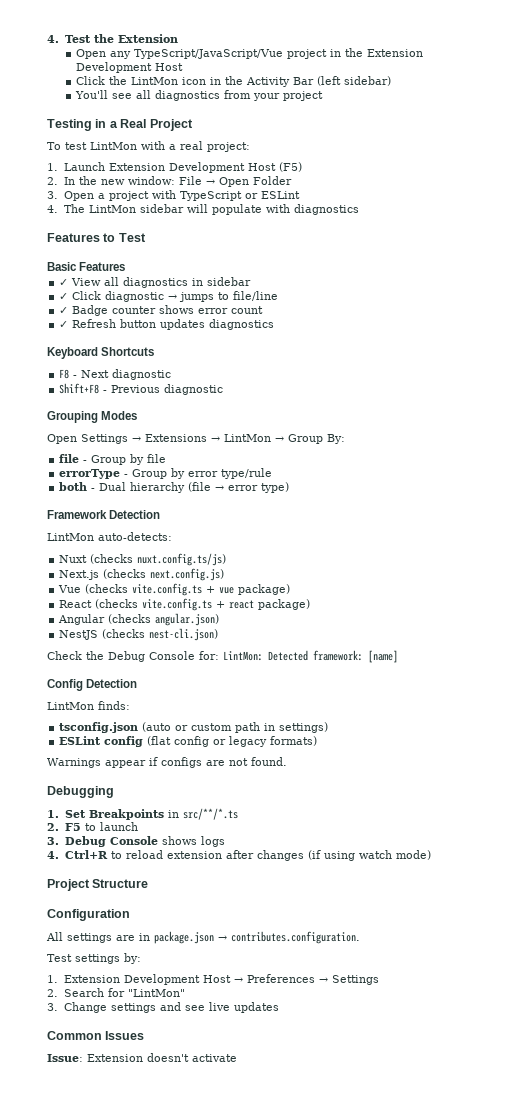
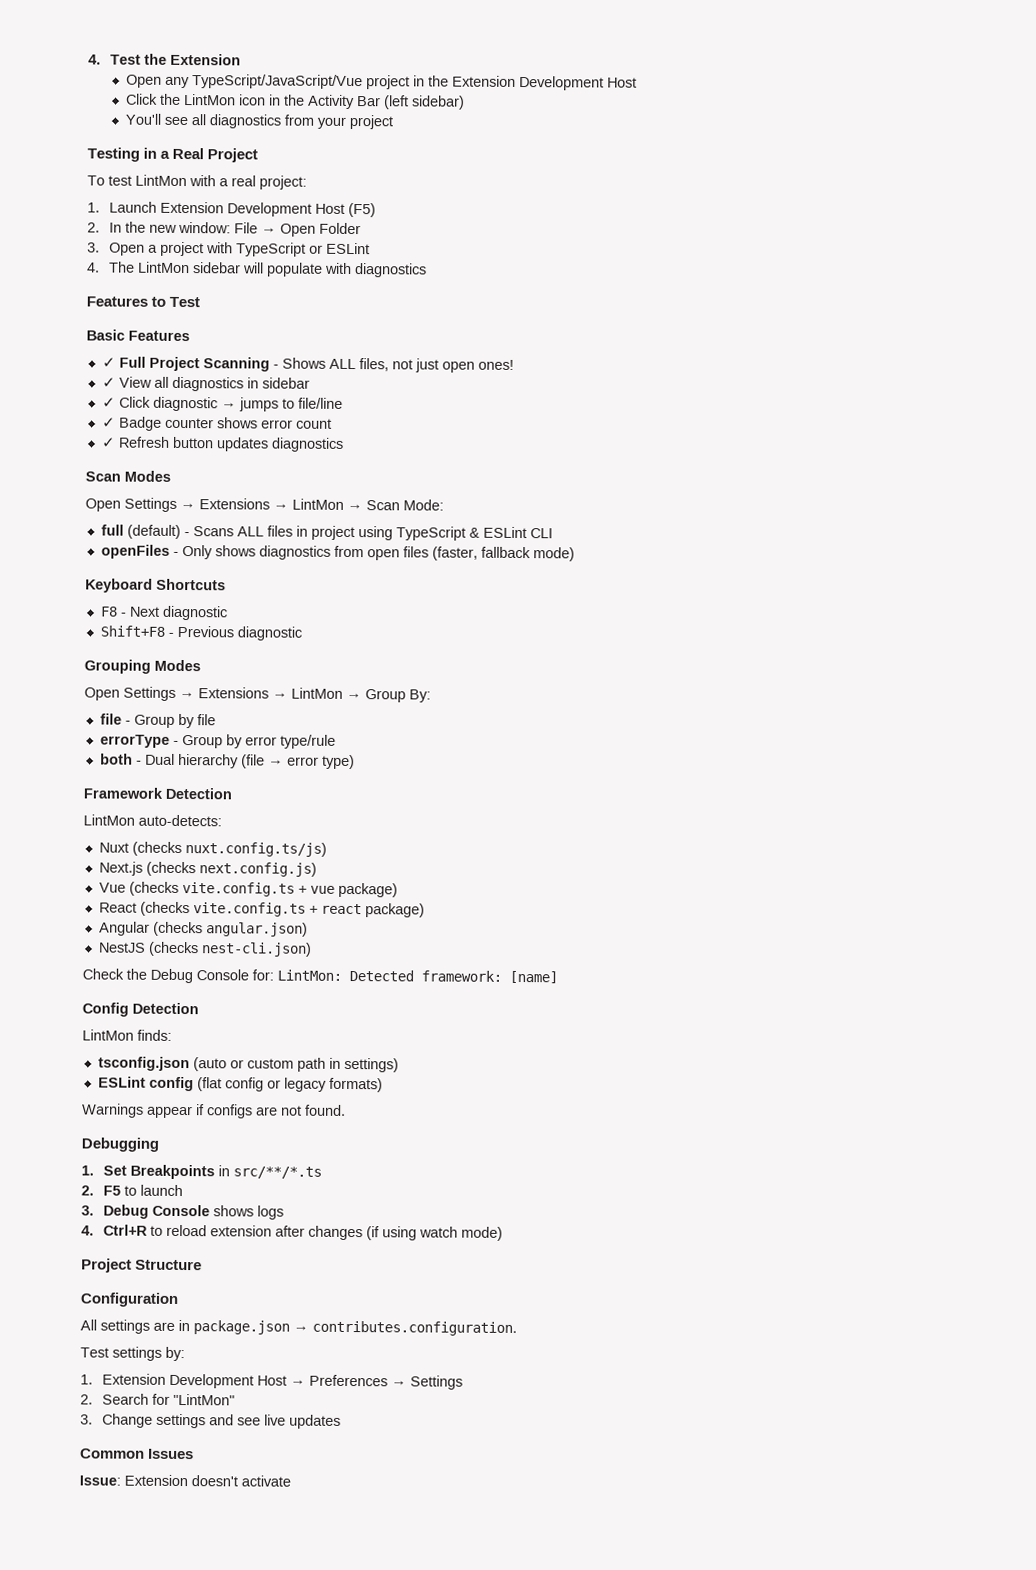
+ ✓ Full Project Scanning - Shows ALL files, not just open ones!
+ Scan Modes
+ Open Settings → Extensions → LintMon → Scan Mode:
+ full (default) - Scans ALL files in project using TypeScript & ESLint CLI
+ openFiles - Only shows diagnostics from open files (faster, fallback mode)

